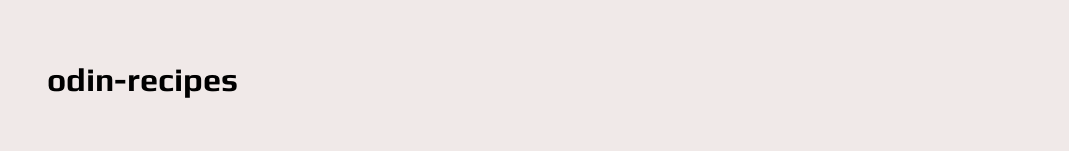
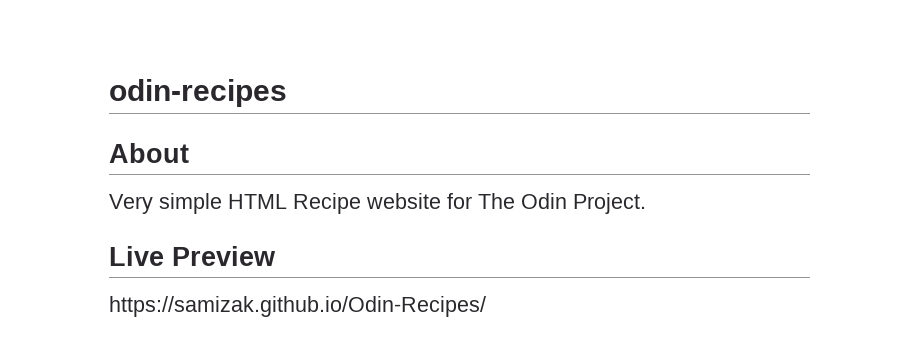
+ About
+ Very simple HTML Recipe website for The Odin Project.
+ Live Preview
+ https://samizak.github.io/Odin-Recipes/

